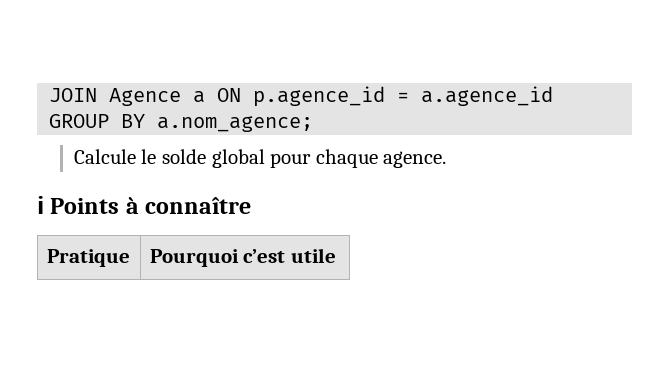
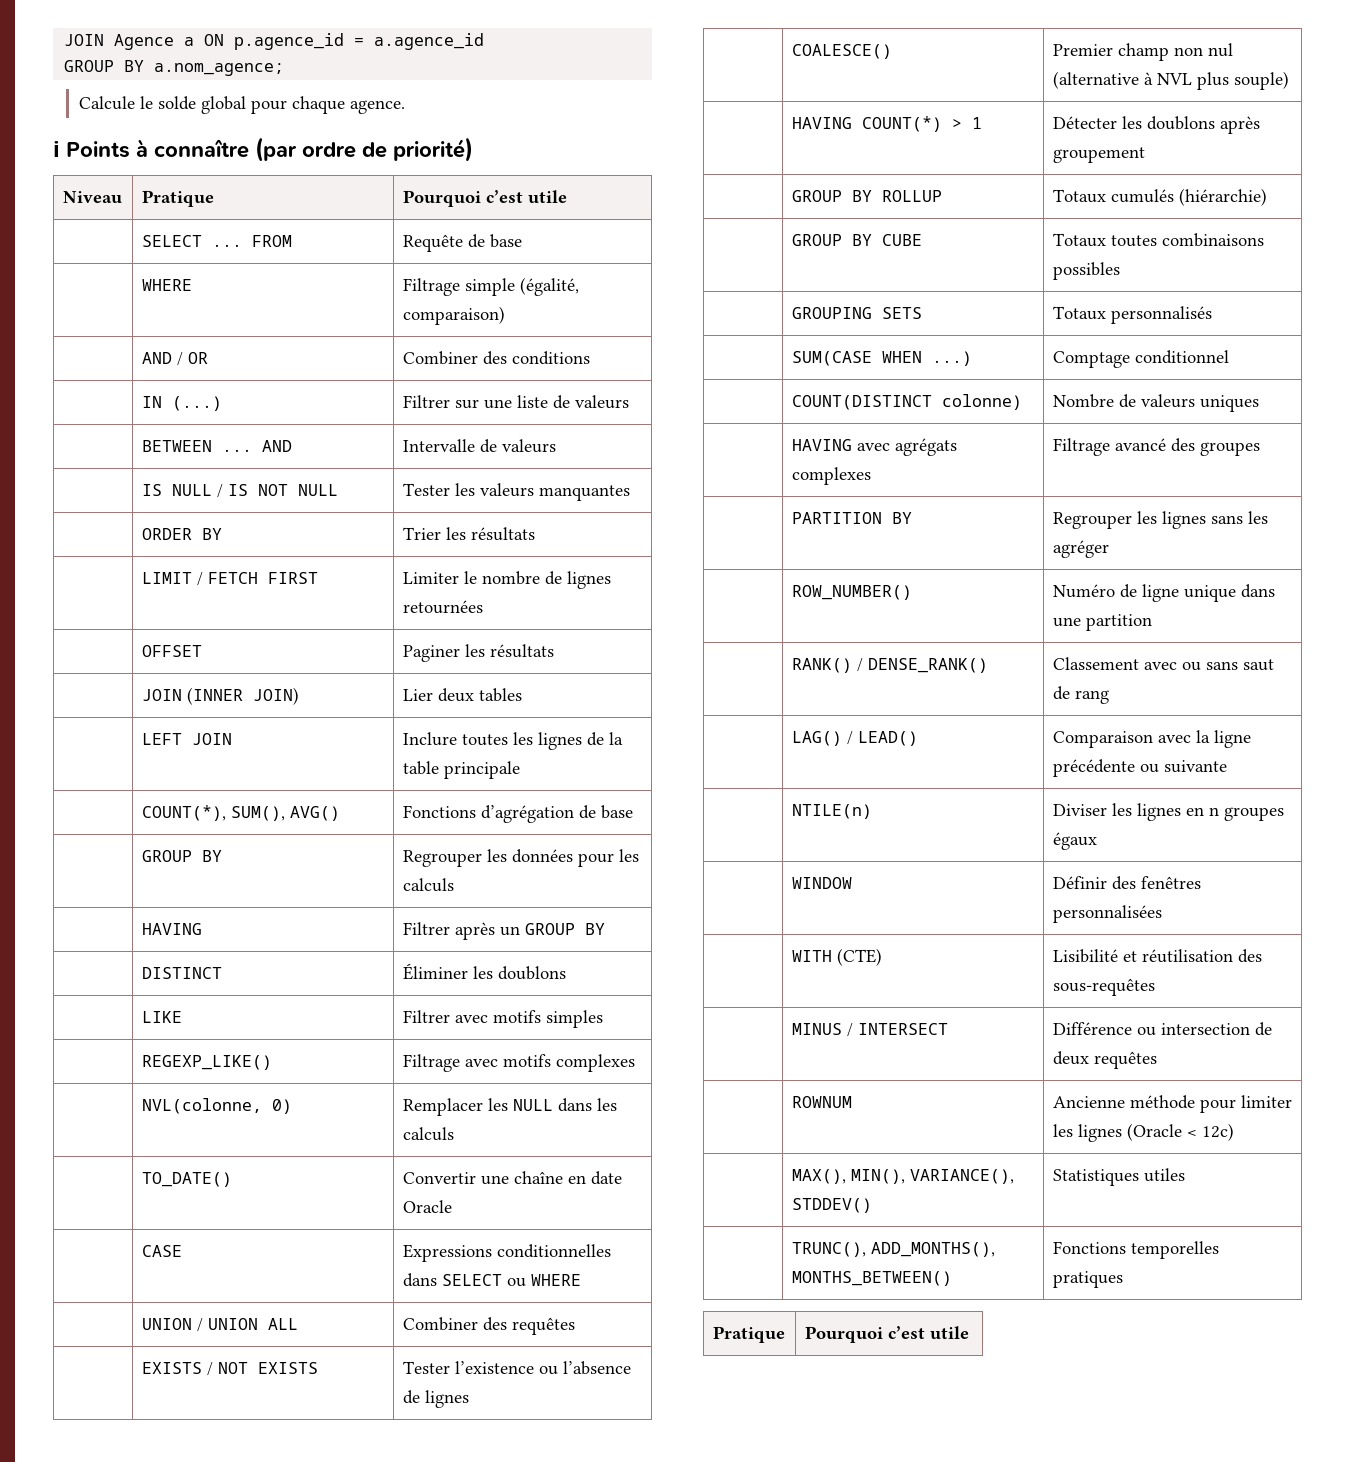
- ℹ Points à connaître
+ ℹ Points à connaître (par ordre de priorité)
+ Niveau | Pratique | Pourquoi c’est utile
+ | SELECT ... FROM | Requête de base
+ | WHERE | Filtrage simple (égalité, comparaison)
+ | AND / OR | Combiner des conditions
+ | IN (...) | Filtrer sur une liste de valeurs
+ | BETWEEN ... AND | Intervalle de valeurs
+ | IS NULL / IS NOT NULL | Tester les valeurs manquantes
+ | ORDER BY | Trier les résultats
+ | LIMIT / FETCH FIRST | Limiter le nombre de lignes retournées
+ | OFFSET | Paginer les résultats
+ | JOIN (INNER JOIN) | Lier deux tables
+ | LEFT JOIN | Inclure toutes les lignes de la table principale
+ | COUNT(*), SUM(), AVG() | Fonctions d’agrégation de base
+ | GROUP BY | Regrouper les données pour les calculs
+ | HAVING | Filtrer après un GROUP BY
+ | DISTINCT | Éliminer les doublons
+ | LIKE | Filtrer avec motifs simples
+ | REGEXP_LIKE() | Filtrage avec motifs complexes
+ | NVL(colonne, 0) | Remplacer les NULL dans les calculs
+ | TO_DATE() | Convertir une chaîne en date Oracle
+ | CASE | Expressions conditionnelles dans SELECT ou WHERE
+ | UNION / UNION ALL | Combiner des requêtes
+ | EXISTS / NOT EXISTS | Tester l’existence ou l’absence de lignes
+ | COALESCE() | Premier champ non nul (alternative à NVL plus souple)
+ | HAVING COUNT(*) > 1 | Détecter les doublons après groupement
+ | GROUP BY ROLLUP | Totaux cumulés (hiérarchie)
+ | GROUP BY CUBE | Totaux toutes combinaisons possibles
+ | GROUPING SETS | Totaux personnalisés
+ | SUM(CASE WHEN ...) | Comptage conditionnel
+ | COUNT(DISTINCT colonne) | Nombre de valeurs uniques
+ | HAVING avec agrégats complexes | Filtrage avancé des groupes
+ | PARTITION BY | Regrouper les lignes sans les agréger
+ | ROW_NUMBER() | Numéro de ligne unique dans une partition
+ | RANK() / DENSE_RANK() | Classement avec ou sans saut de rang
+ | LAG() / LEAD() | Comparaison avec la ligne précédente ou suivante
+ | NTILE(n) | Diviser les lignes en n groupes égaux
+ | WINDOW | Définir des fenêtres personnalisées
+ | WITH (CTE) | Lisibilité et réutilisation des sous-requêtes
+ | MINUS / INTERSECT | Différence ou intersection de deux requêtes
+ | ROWNUM | Ancienne méthode pour limiter les lignes (Oracle < 12c)
+ | MAX(), MIN(), VARIANCE(), STDDEV() | Statistiques utiles
+ | TRUNC(), ADD_MONTHS(), MONTHS_BETWEEN() | Fonctions temporelles pratiques

